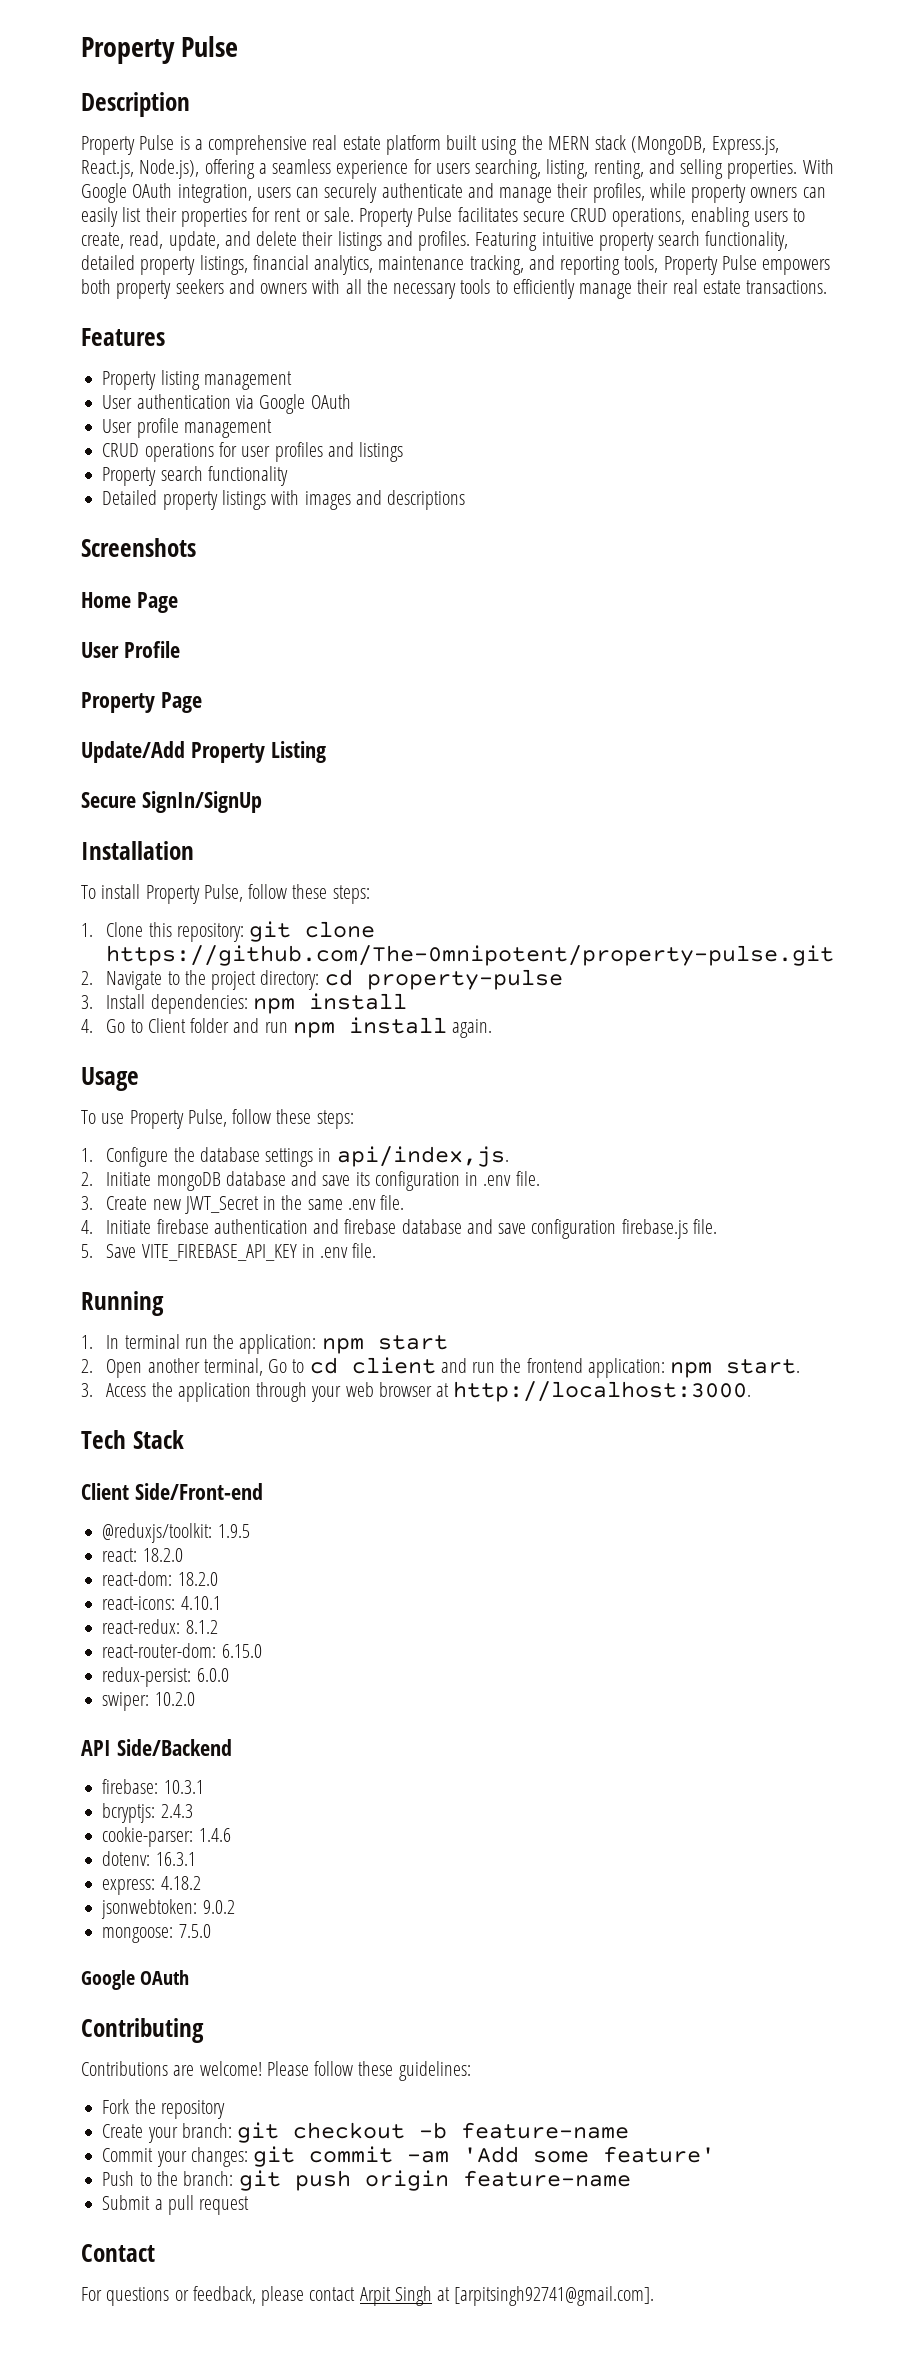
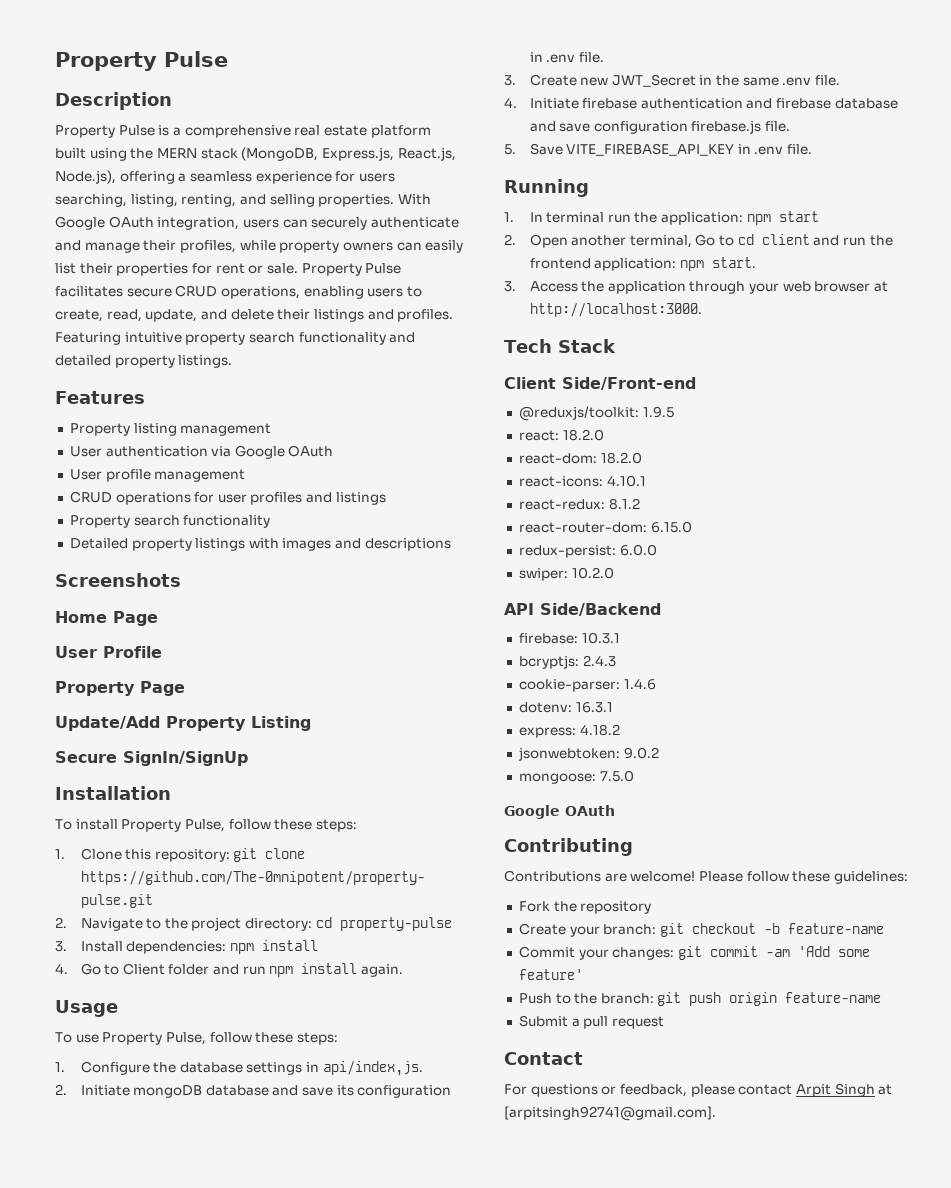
- Featuring intuitive property search functionality, detailed property listings, financial analytics, maintenance tracking, and reporting tools, Property Pulse empowers both property seekers and owners with all the necessary tools to efficiently manage their real estate transactions.
+ Featuring intuitive property search functionality and detailed property listings.

